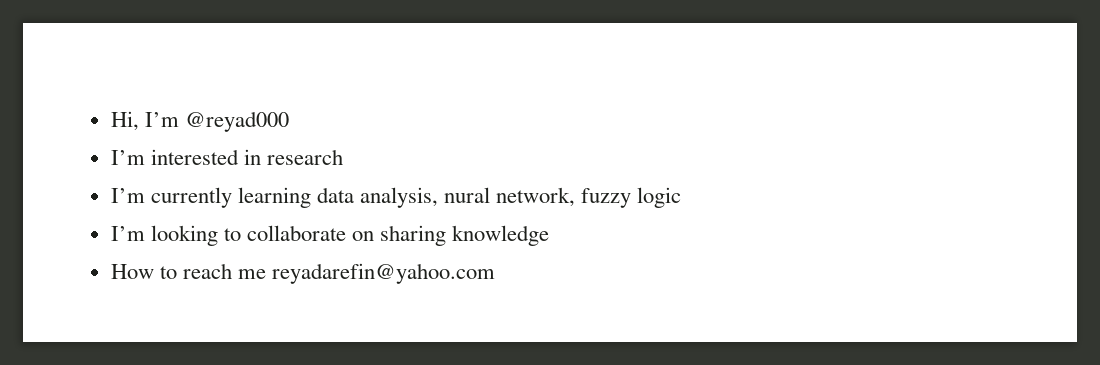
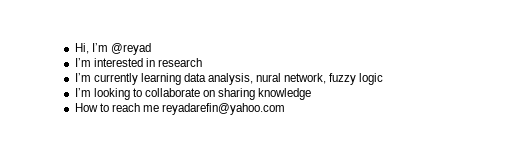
- Hi, I’m @reyad000
+ Hi, I’m @reyad

